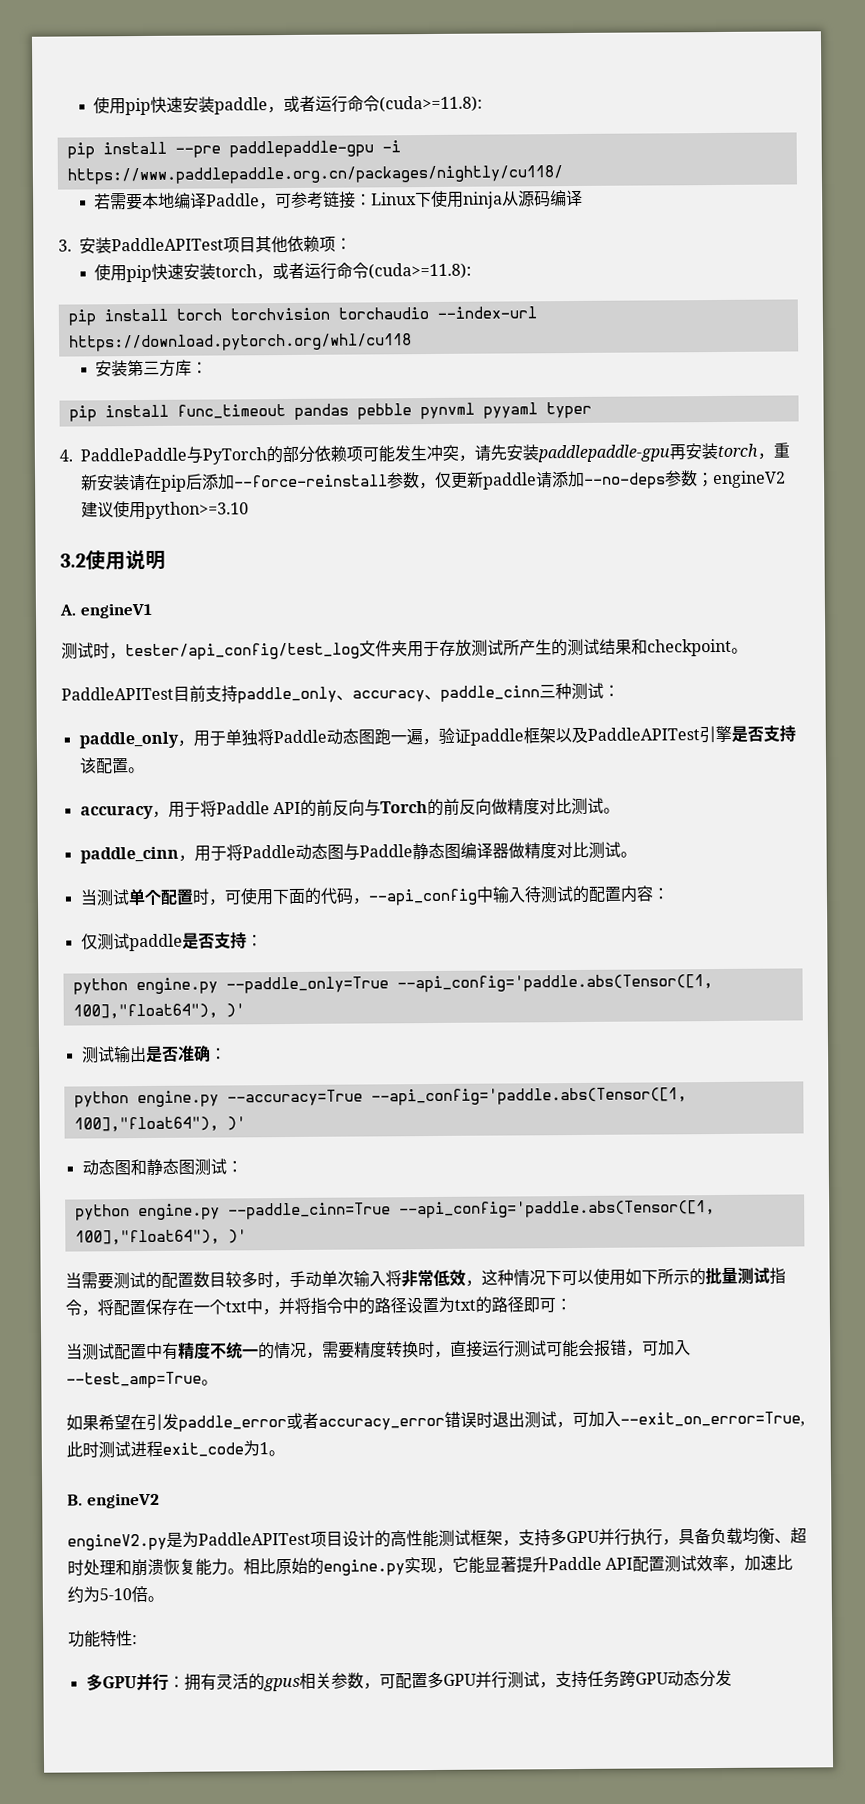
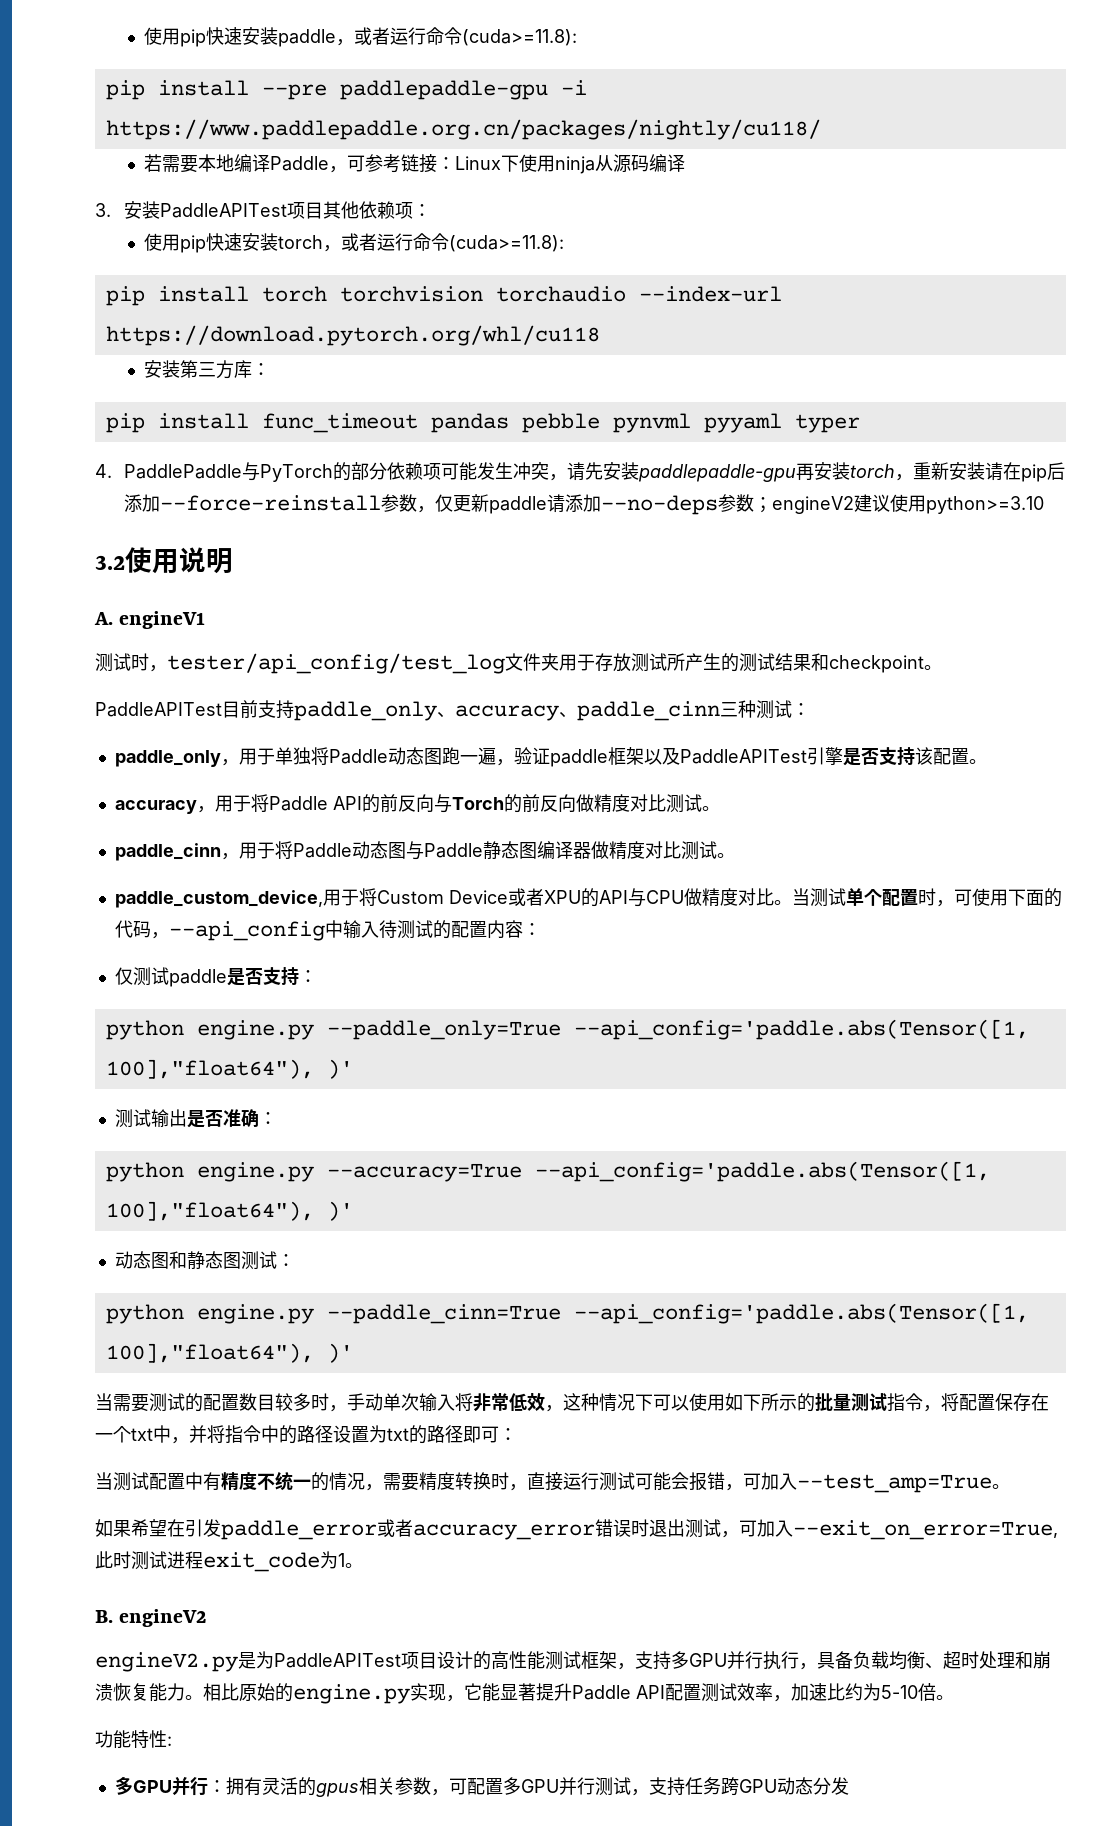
+ paddle_custom_device,用于将Custom Device或者XPU的API与CPU做精度对比。

